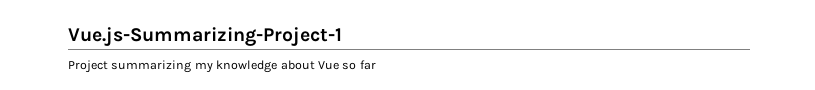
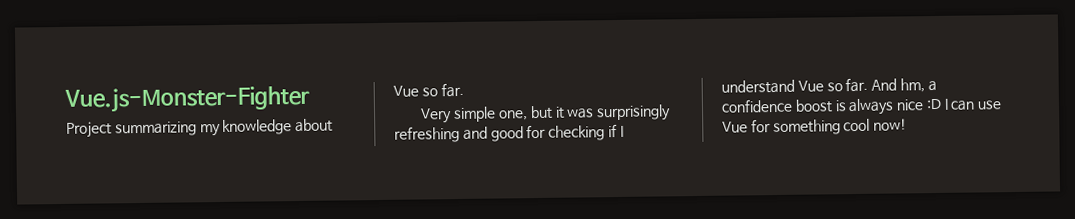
- Vue.js-Summarizing-Project-1
+ Vue.js-Monster-Fighter
- Project summarizing my knowledge about Vue so far
+ Project summarizing my knowledge about Vue so far.
+ Very simple one, but it was surprisingly refreshing and good for checking if I understand Vue so far. And hm, a confidence boost is always nice :D I can use Vue for something cool now!

